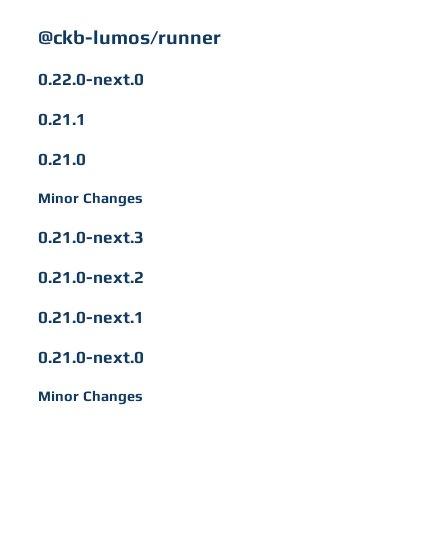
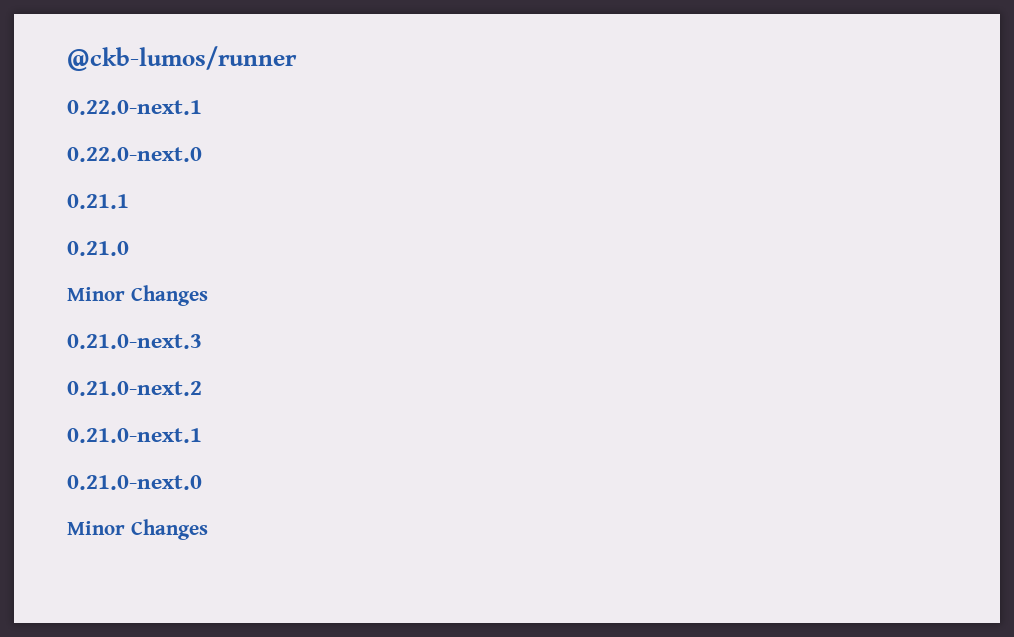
+ 0.22.0-next.1

